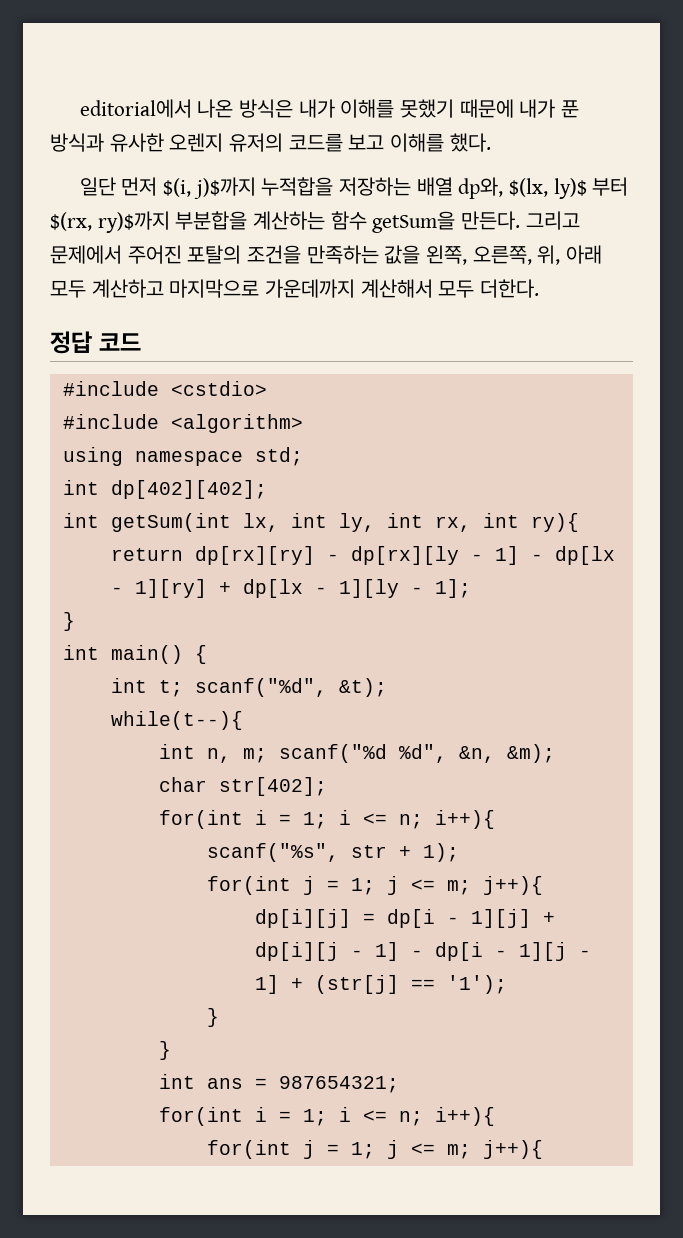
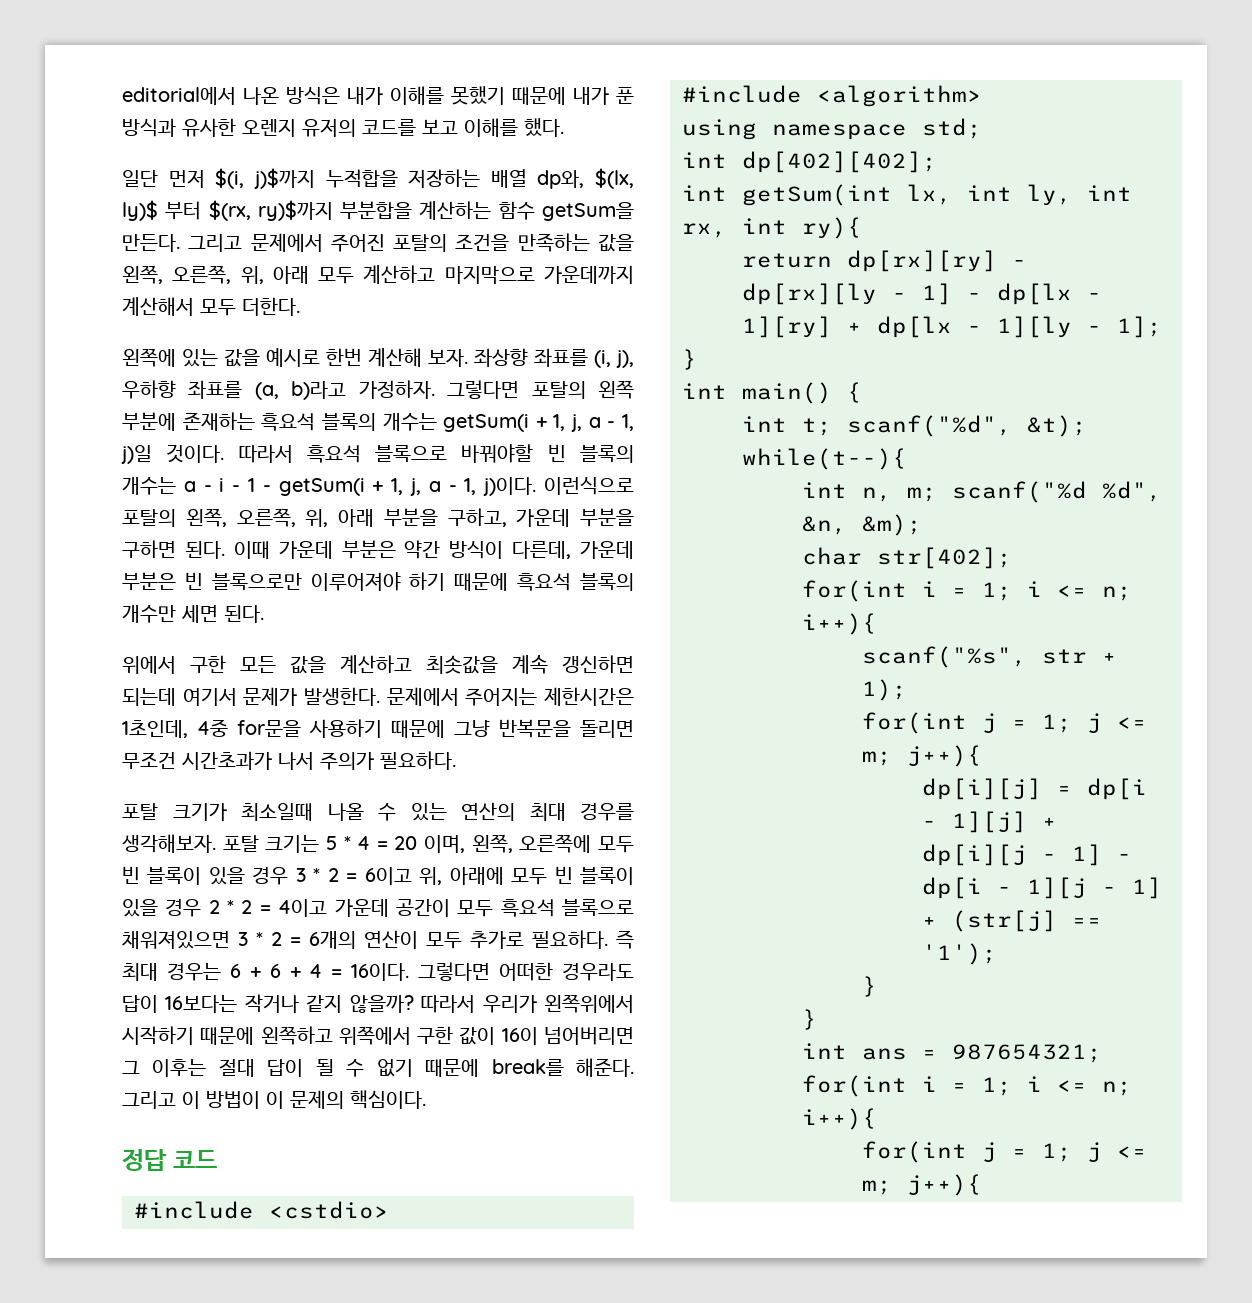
+ 왼쪽에 있는 값을 예시로 한번 계산해 보자. 좌상향 좌표를 (i, j), 우하향 좌표를 (a, b)라고 가정하자. 그렇다면 포탈의 왼쪽 부분에 존재하는 흑요석 블록의 개수는 getSum(i + 1, j, a - 1, j)일 것이다. 따라서 흑요석 블록으로 바꿔야할 빈 블록의 개수는 a - i - 1 - getSum(i + 1, j, a - 1, j)이다. 이런식으로 포탈의 왼쪽, 오른쪽, 위, 아래 부분을 구하고, 가운데 부분을 구하면 된다. 이때 가운데 부분은 약간 방식이 다른데, 가운데 부분은 빈 블록으로만 이루어져야 하기 때문에 흑요석 블록의 개수만 세면 된다.
+ 위에서 구한 모든 값을 계산하고 최솟값을 계속 갱신하면 되는데 여기서 문제가 발생한다. 문제에서 주어지는 제한시간은 1초인데, 4중 for문을 사용하기 때문에 그냥 반복문을 돌리면 무조건 시간초과가 나서 주의가 필요하다.
+ 포탈 크기가 최소일때 나올 수 있는 연산의 최대 경우를 생각해보자. 포탈 크기는 5 * 4 = 20 이며, 왼쪽, 오른쪽에 모두 빈 블록이 있을 경우 3 * 2 = 6이고 위, 아래에 모두 빈 블록이 있을 경우 2 * 2 = 4이고 가운데 공간이 모두 흑요석 블록으로 채워져있으면 3 * 2 = 6개의 연산이 모두 추가로 필요하다. 즉 최대 경우는 6 + 6 + 4 = 16이다. 그렇다면 어떠한 경우라도 답이 16보다는 작거나 같지 않을까? 따라서 우리가 왼쪽위에서 시작하기 때문에 왼쪽하고 위쪽에서 구한 값이 16이 넘어버리면 그 이후는 절대 답이 될 수 없기 때문에 break를 해준다. 그리고 이 방법이 이 문제의 핵심이다.

